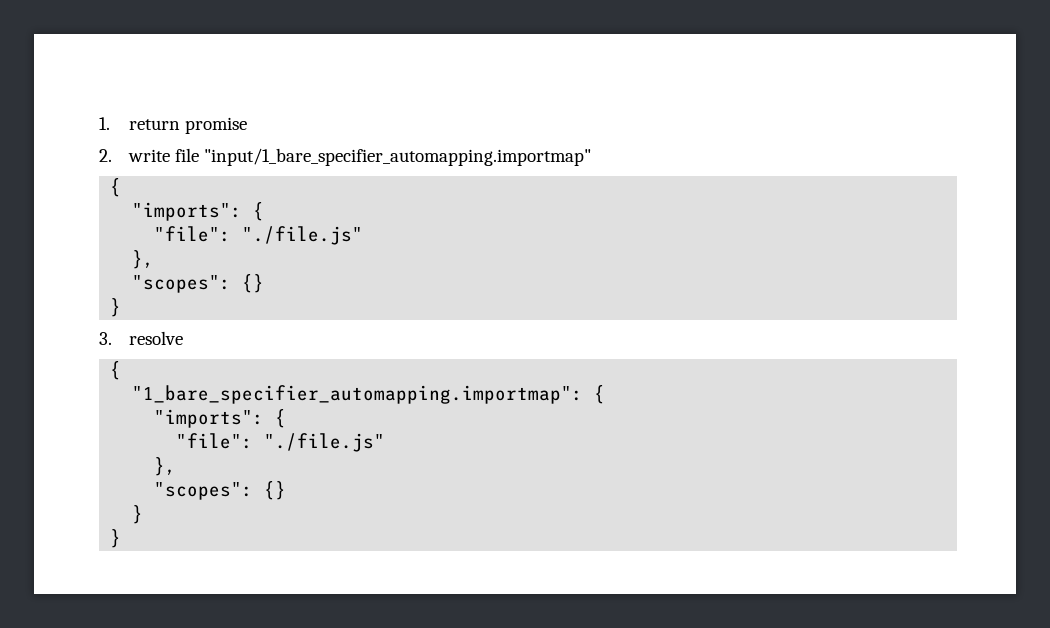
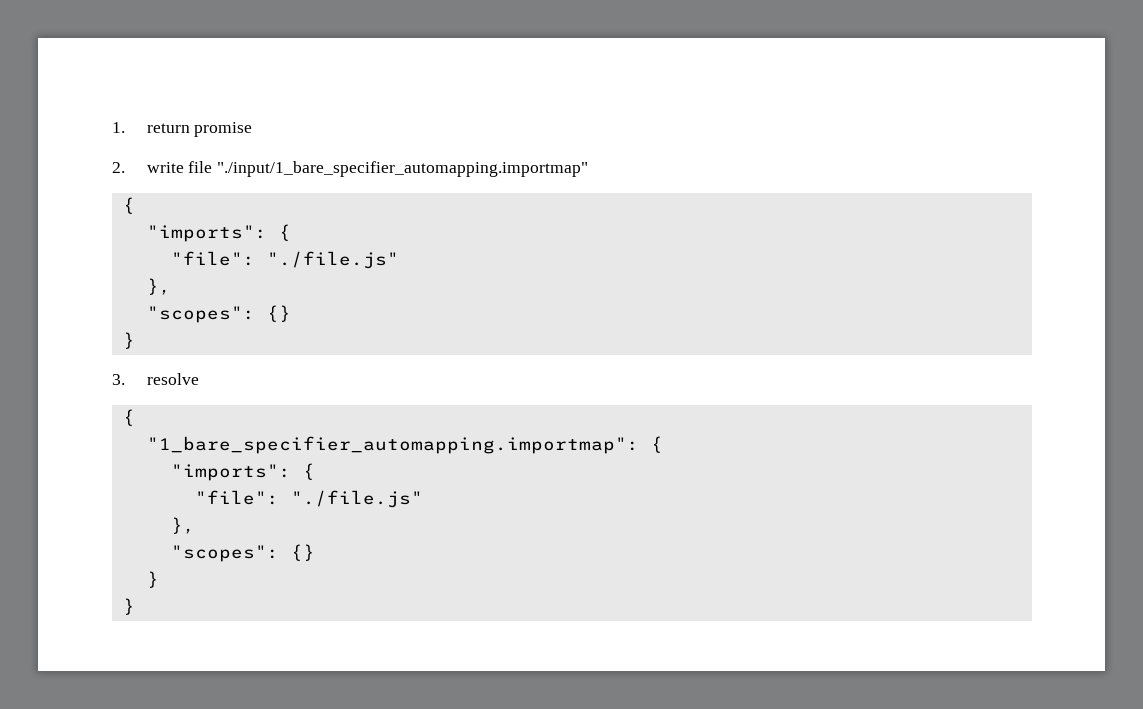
- 2. write file "input/1_bare_specifier_automapping.importmap"
+ 2. write file "./input/1_bare_specifier_automapping.importmap"

